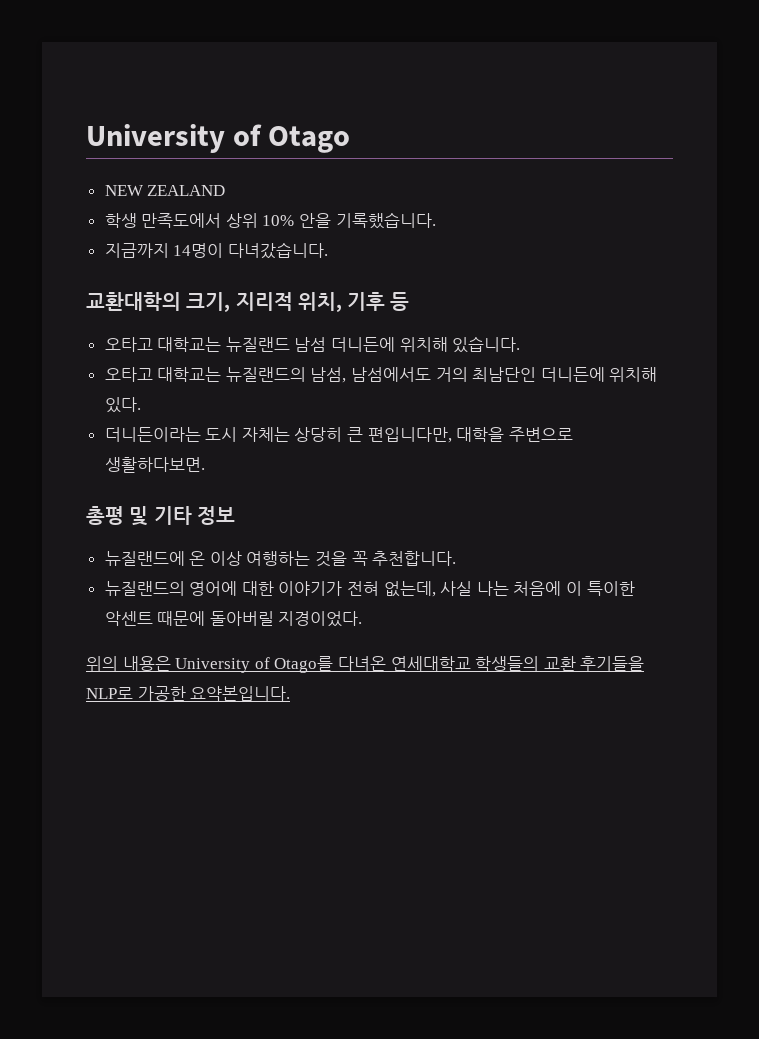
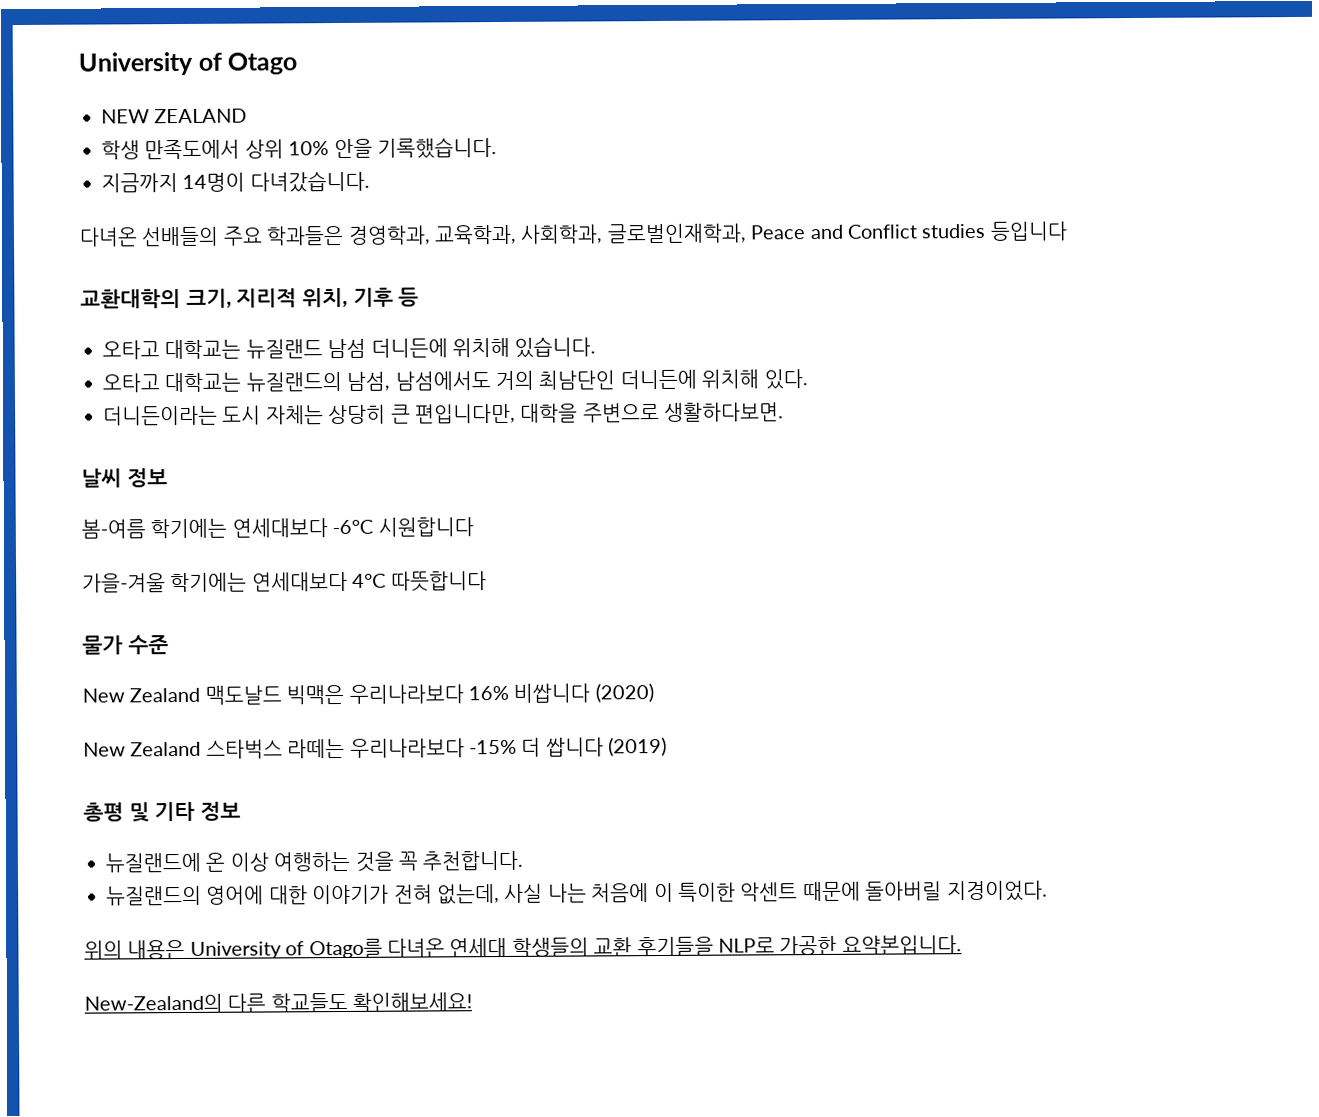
+ 다녀온 선배들의 주요 학과들은 경영학과, 교육학과, 사회학과, 글로벌인재학과, Peace and Conflict studies 등입니다
+ 날씨 정보
+ 봄-여름 학기에는 연세대보다 -6°C 시원합니다
+ 가을-겨울 학기에는 연세대보다 4°C 따뜻합니다
+ 물가 수준
+ New Zealand 맥도날드 빅맥은 우리나라보다 16% 비쌉니다 (2020)
+ New Zealand 스타벅스 라떼는 우리나라보다 -15% 더 쌉니다 (2019)
- 위의 내용은 University of Otago를 다녀온 연세대학교 학생들의 교환 후기들을 NLP로 가공한 요약본입니다.
+ 위의 내용은 University of Otago를 다녀온 연세대 학생들의 교환 후기들을 NLP로 가공한 요약본입니다.
+ New-Zealand의 다른 학교들도 확인해보세요!

